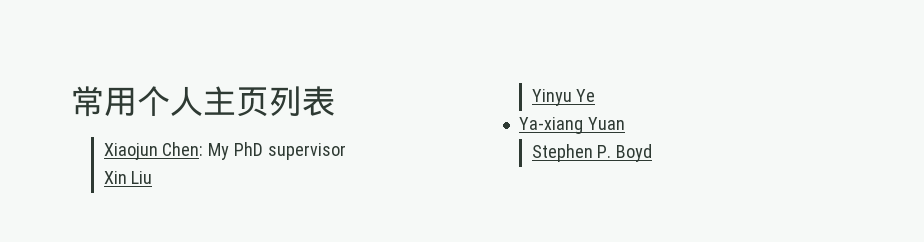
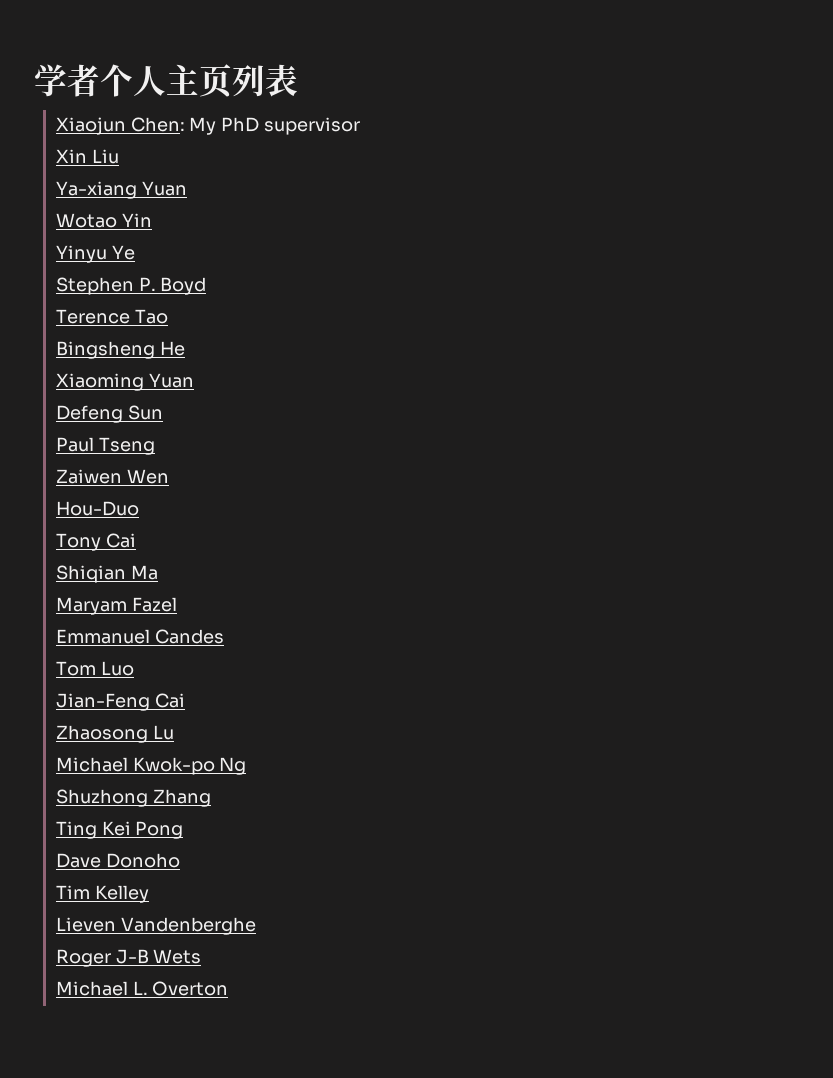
- 常用个人主页列表
+ 学者个人主页列表
+ Ya-xiang Yuan
+ Wotao Yin
- Ya-xiang Yuan
+ Terence Tao
+ Bingsheng He
+ Xiaoming Yuan
+ Defeng Sun
+ Paul Tseng
+ Zaiwen Wen
+ Hou-Duo
+ Tony Cai
+ Shiqian Ma
+ Maryam Fazel
+ Emmanuel Candes
+ Tom Luo
+ Jian-Feng Cai
+ Zhaosong Lu
+ Michael Kwok-po Ng
+ Shuzhong Zhang
+ Ting Kei Pong
+ Dave Donoho
+ Tim Kelley
+ Lieven Vandenberghe
+ Roger J-B Wets
+ Michael L. Overton

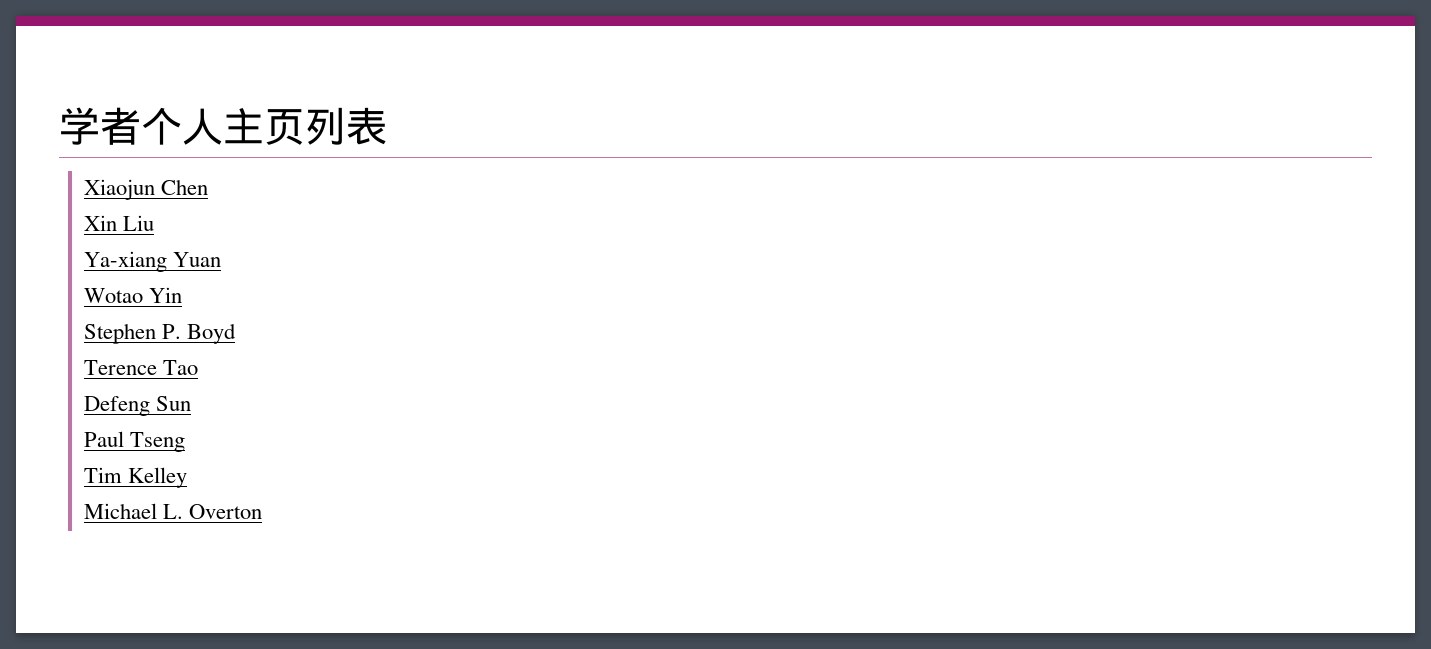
- Xiaojun Chen: My PhD supervisor
+ Xiaojun Chen
- Yinyu Ye
- Bingsheng He
- Xiaoming Yuan
- Zaiwen Wen
- Hou-Duo
- Tony Cai
- Shiqian Ma
- Maryam Fazel
- Emmanuel Candes
- Tom Luo
- Jian-Feng Cai
- Zhaosong Lu
- Michael Kwok-po Ng
- Shuzhong Zhang
- Ting Kei Pong
- Dave Donoho
  Tim Kelley
- Lieven Vandenberghe
- Roger J-B Wets

